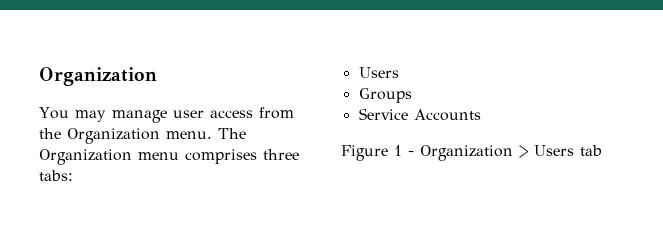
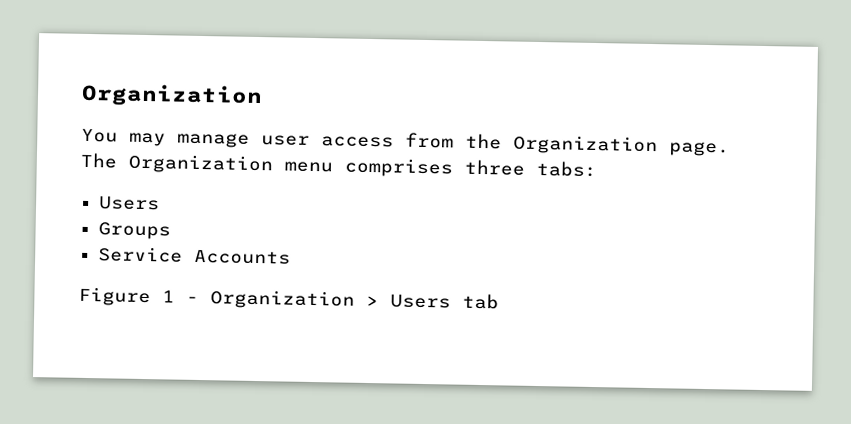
- You may manage user access from the Organization menu.
+ You may manage user access from the Organization page.

